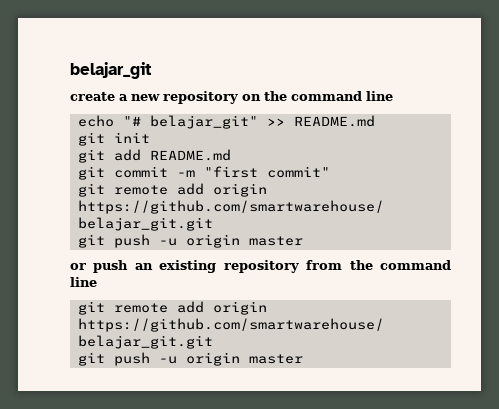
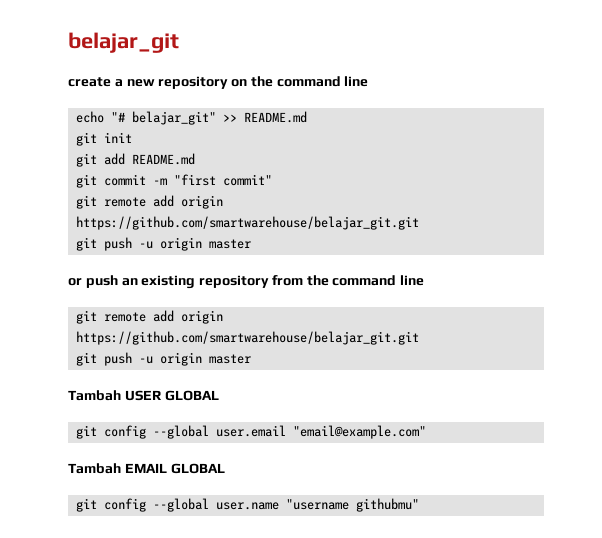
+ Tambah USER GLOBAL
+ git config --global user.email "email@example.com"
+ Tambah EMAIL GLOBAL
+ git config --global user.name "username githubmu"

